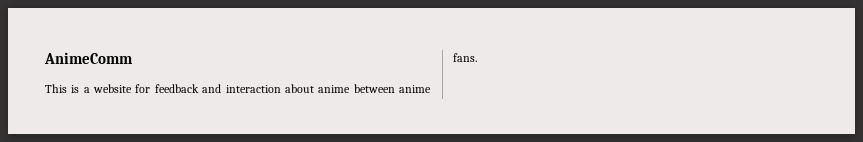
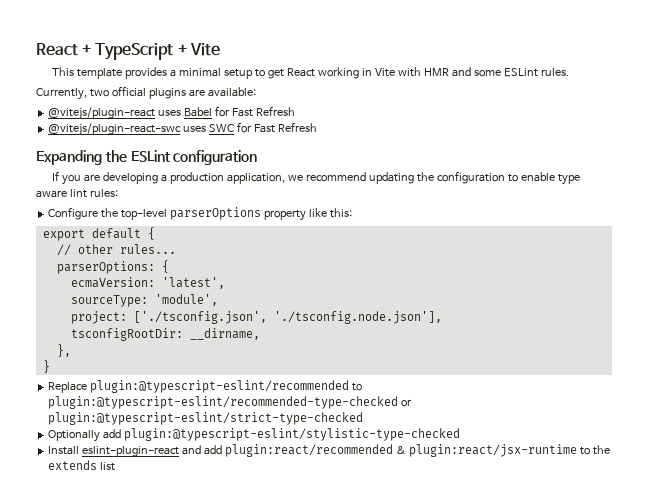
- AnimeComm
- This is a website for feedback and interaction about anime between anime fans.
+ React + TypeScript + Vite
+ This template provides a minimal setup to get React working in Vite with HMR and some ESLint rules.
+ Currently, two official plugins are available:
+ @vitejs/plugin-react uses Babel for Fast Refresh
+ @vitejs/plugin-react-swc uses SWC for Fast Refresh
+ Expanding the ESLint configuration
+ If you are developing a production application, we recommend updating the configuration to enable type aware lint rules:
+ Configure the top-level parserOptions property like this:
+ export default {
+ // other rules...
+ parserOptions: {
+ ecmaVersion: 'latest',
+ sourceType: 'module',
+ project: ['./tsconfig.json', './tsconfig.node.json'],
+ tsconfigRootDir: __dirname,
+ },
+ }
+ Replace plugin:@typescript-eslint/recommended to plugin:@typescript-eslint/recommended-type-checked or plugin:@typescript-eslint/strict-type-checked
+ Optionally add plugin:@typescript-eslint/stylistic-type-checked
+ Install eslint-plugin-react and add plugin:react/recommended & plugin:react/jsx-runtime to the extends list

